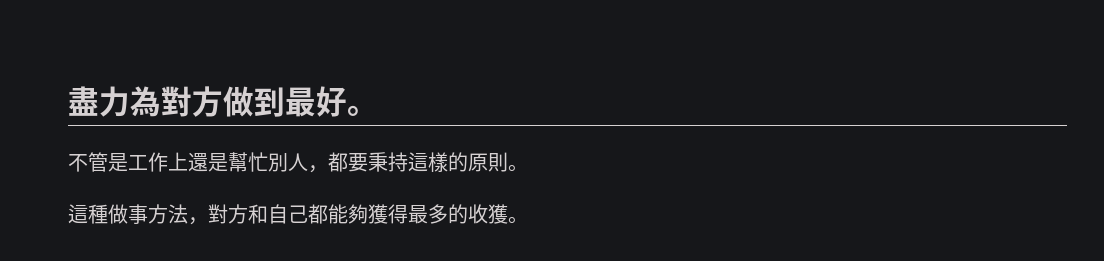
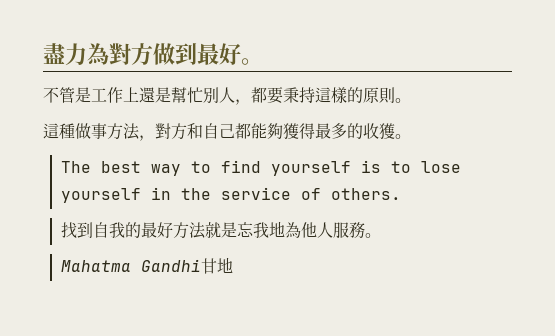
+ The best way to find yourself is to lose yourself in the service of others.
+ 找到自我的最好方法就是忘我地為他人服務。
+ Mahatma Gandhi甘地

